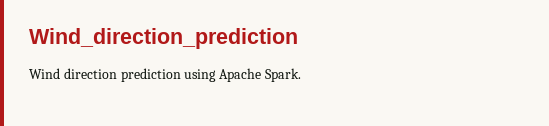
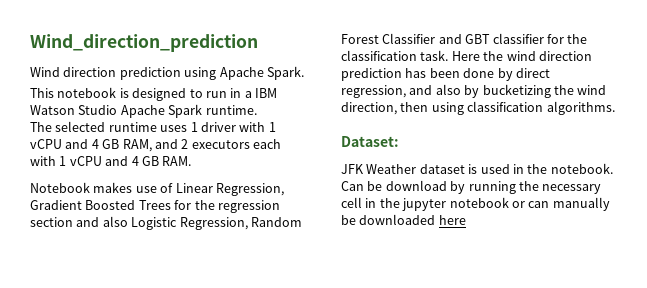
+ This notebook is designed to run in a IBM Watson Studio Apache Spark runtime.
+ The selected runtime uses 1 driver with 1 vCPU and 4 GB RAM, and 2 executors each with 1 vCPU and 4 GB RAM.
+ Notebook makes use of Linear Regression, Gradient Boosted Trees for the regression section and also Logistic Regression, Random Forest Classifier and GBT classifier for the classification task. Here the wind direction prediction has been done by direct regression, and also by bucketizing the wind direction, then using classification algorithms.
+ Dataset:
+ JFK Weather dataset is used in the notebook. Can be download by running the necessary cell in the jupyter notebook or can manually be downloaded here

